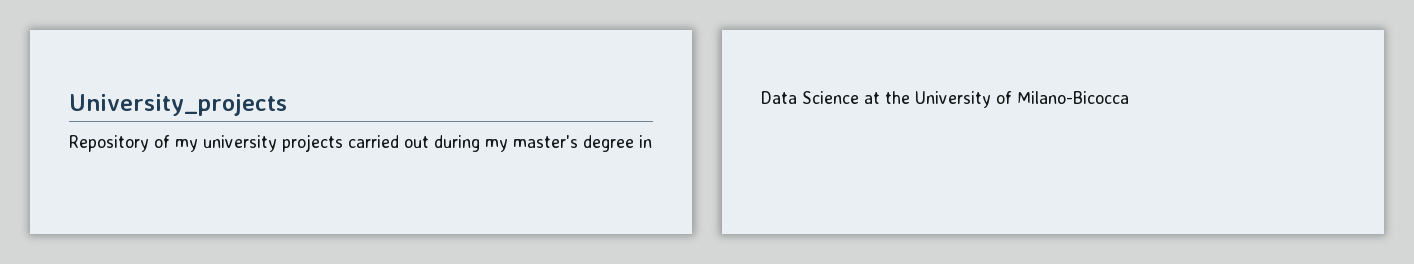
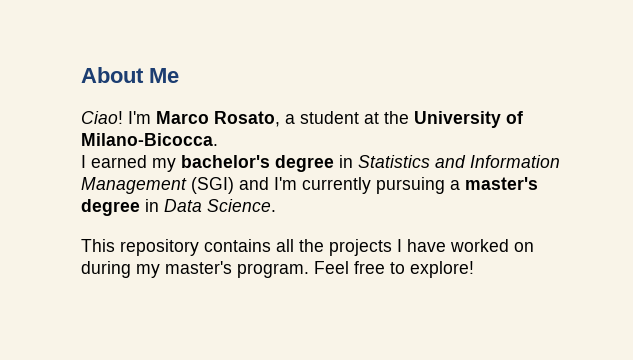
- University_projects
- Repository of my university projects carried out during my master's degree in Data Science at the University of Milano-Bicocca
+ About Me
+ Ciao! I'm Marco Rosato, a student at the University of Milano-Bicocca.
+ I earned my bachelor's degree in Statistics and Information Management (SGI) and I'm currently pursuing a master's degree in Data Science.
+ This repository contains all the projects I have worked on during my master's program. Feel free to explore!

